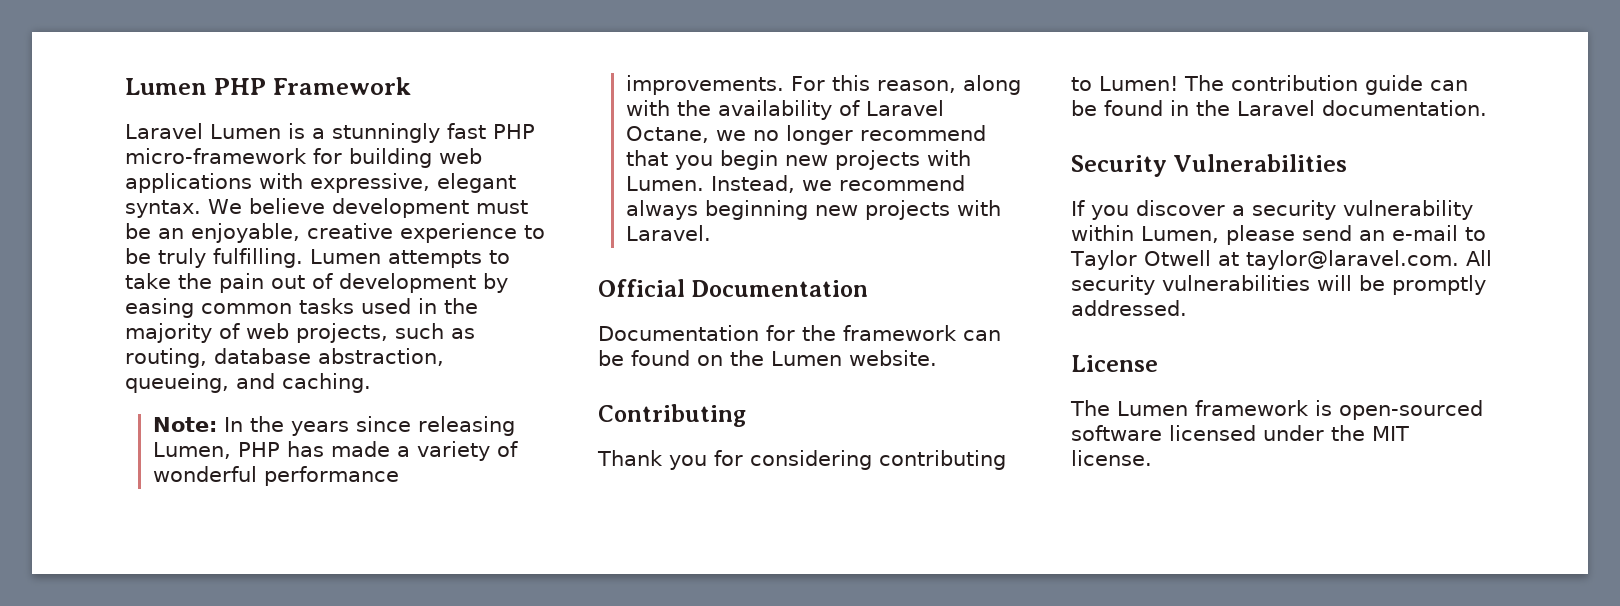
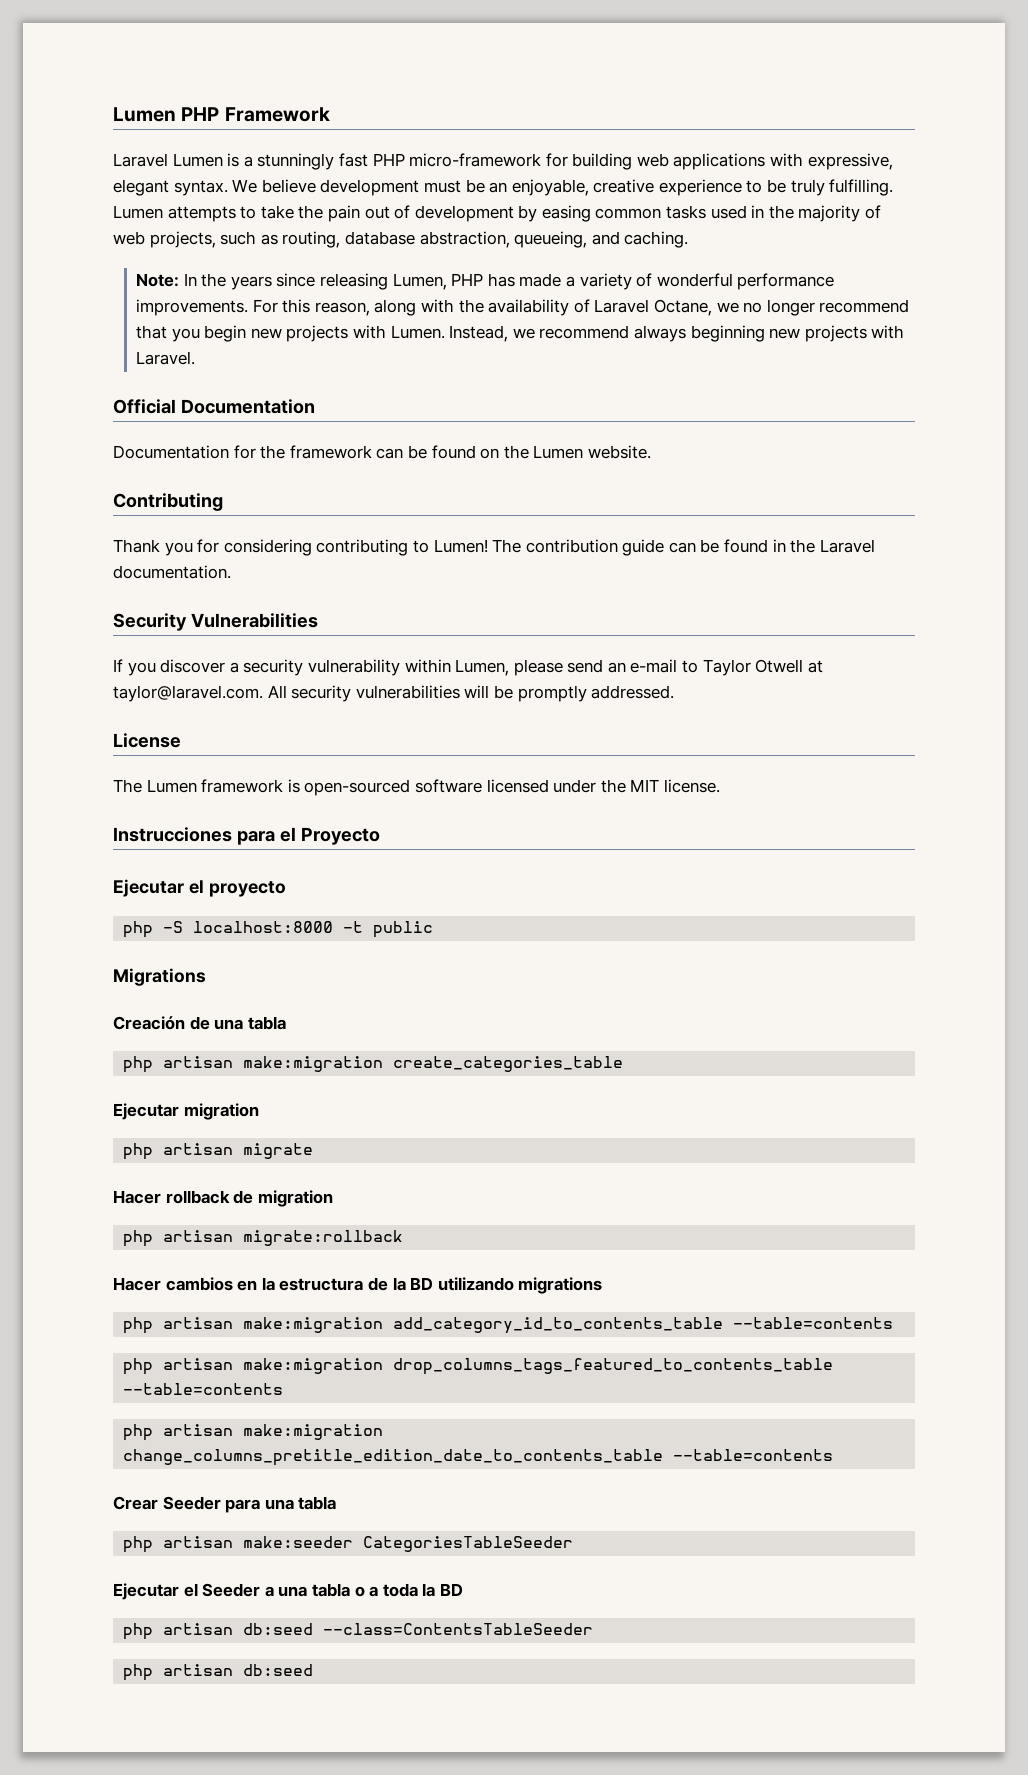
+ Instrucciones para el Proyecto
+ Ejecutar el proyecto
+ php -S localhost:8000 -t public
+ Migrations
+ Creación de una tabla
+ php artisan make:migration create_categories_table
+ Ejecutar migration
+ php artisan migrate
+ Hacer rollback de migration
+ php artisan migrate:rollback
+ Hacer cambios en la estructura de la BD utilizando migrations
+ php artisan make:migration add_category_id_to_contents_table --table=contents
+ php artisan make:migration drop_columns_tags_featured_to_contents_table --table=contents
+ php artisan make:migration change_columns_pretitle_edition_date_to_contents_table --table=contents
+ Crear Seeder para una tabla
+ php artisan make:seeder CategoriesTableSeeder
+ Ejecutar el Seeder a una tabla o a toda la BD
+ php artisan db:seed --class=ContentsTableSeeder
+ php artisan db:seed

